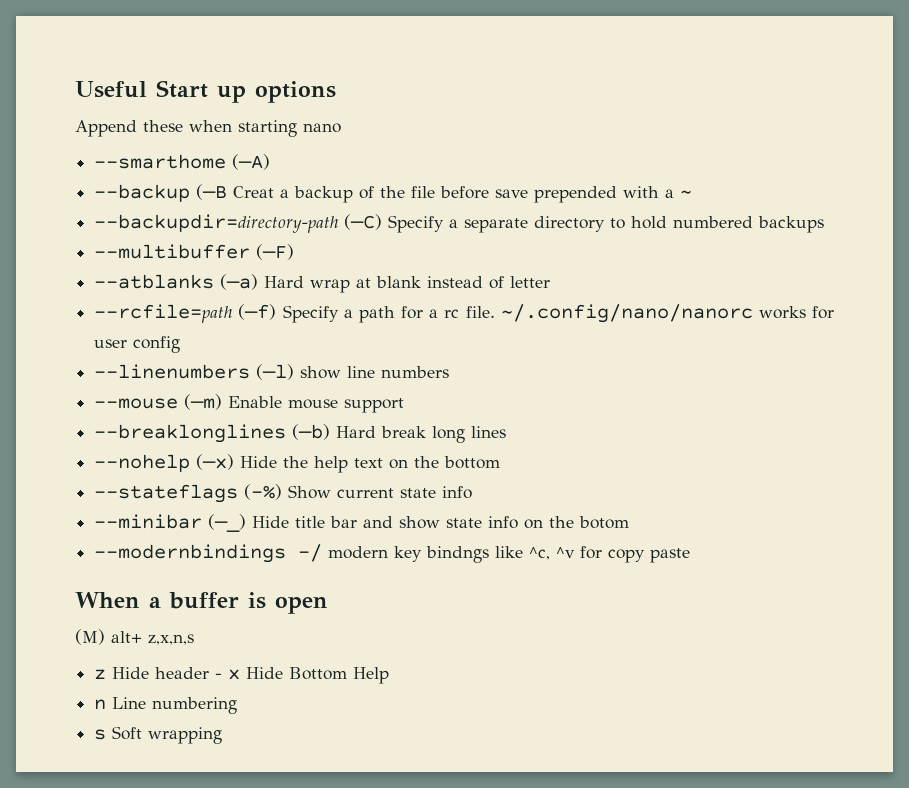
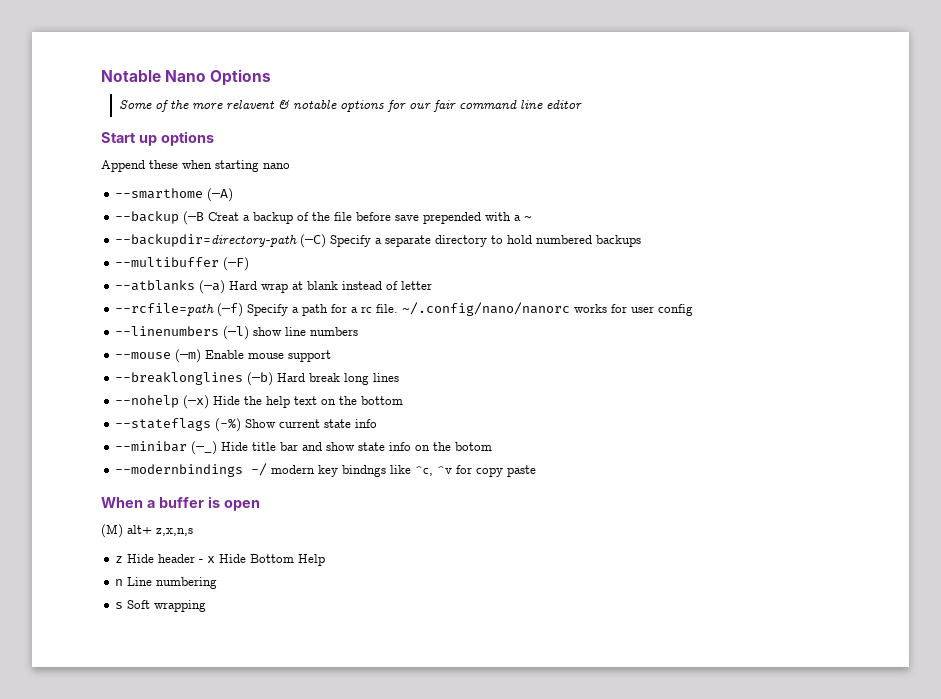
- Useful Start up options
+ Notable Nano Options
+ Some of the more relavent & notable options for our fair command line editor
+ Start up options

